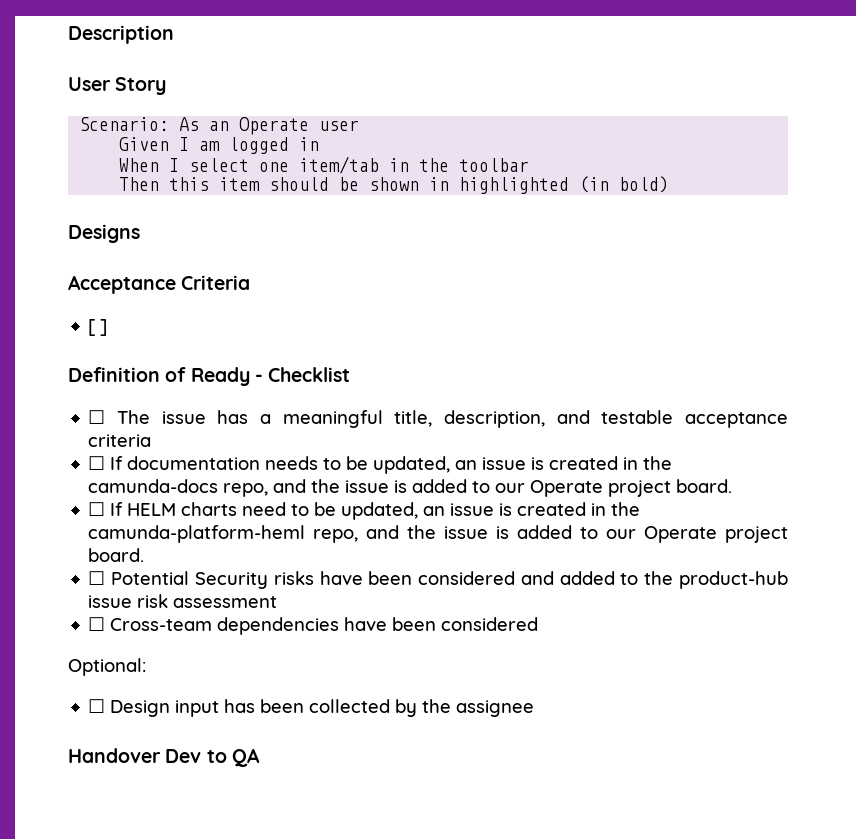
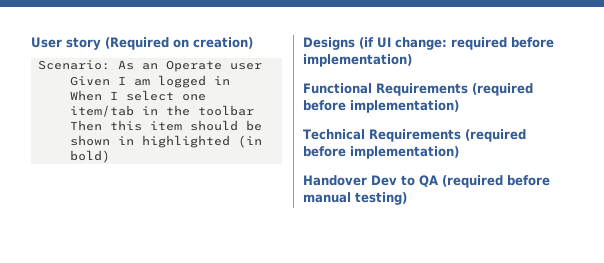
- Description
- User Story
+ User story (Required on creation)
- Designs
- Acceptance Criteria
- [ ]
- Definition of Ready - Checklist
- ☐ The issue has a meaningful title, description, and testable acceptance criteria
- ☐ If documentation needs to be updated, an issue is created in the camunda-docs repo, and the issue is added to our Operate project board.
- ☐ If HELM charts need to be updated, an issue is created in the camunda-platform-heml repo, and the issue is added to our Operate project board.
- ☐ Potential Security risks have been considered and added to the product-hub issue risk assessment
- ☐ Cross-team dependencies have been considered
- Optional:
- ☐ Design input has been collected by the assignee
+ Designs (if UI change: required before implementation)
+ Functional Requirements (required before implementation)
+ Technical Requirements (required before implementation)
- Handover Dev to QA
+ Handover Dev to QA (required before manual testing)

